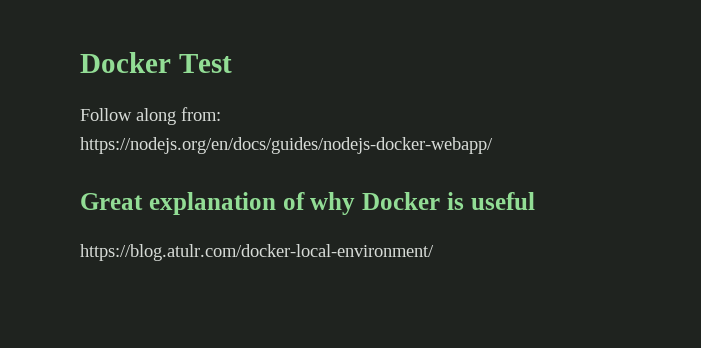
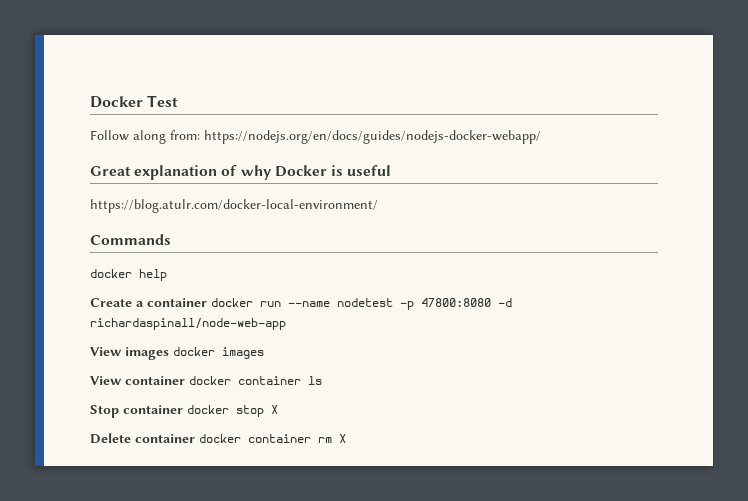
+ Commands
+ docker help
+ Create a container docker run --name nodetest -p 47800:8080 -d richardaspinall/node-web-app
+ View images docker images
+ View container docker container ls
+ Stop container docker stop X
+ Delete container docker container rm X

